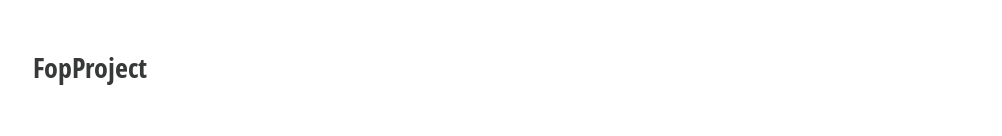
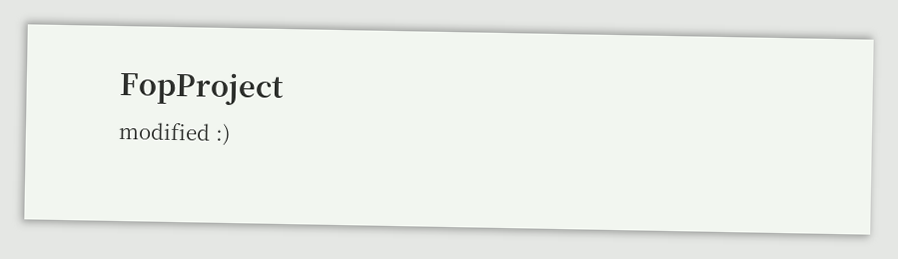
+ modified :)

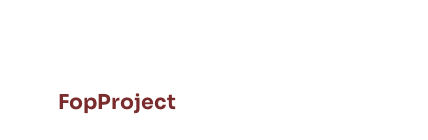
- modified :)

